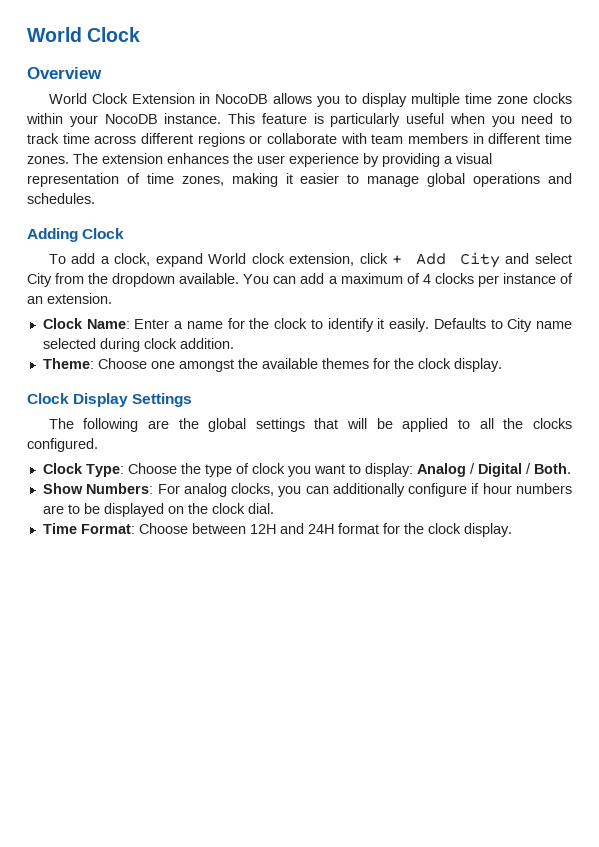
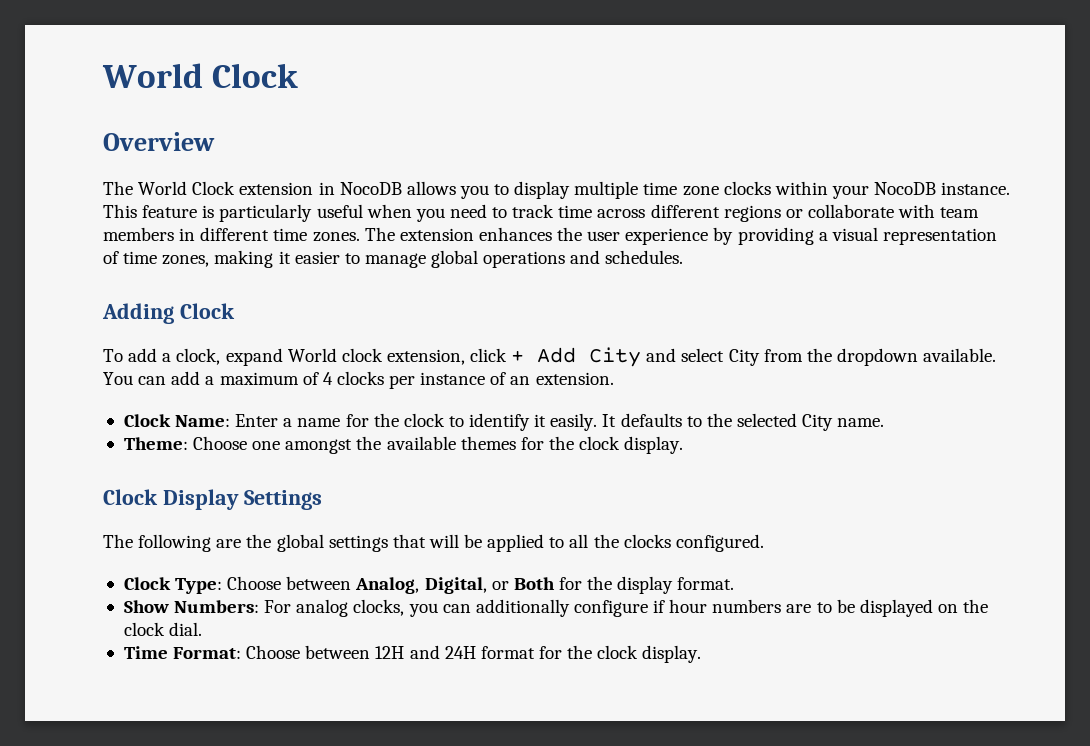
- World Clock Extension in NocoDB allows you to display multiple time zone clocks within your NocoDB instance.
+ The World Clock extension in NocoDB allows you to display multiple time zone clocks within your NocoDB instance.
- Defaults to City name selected during clock addition.
+ It defaults to the selected City name.
- Clock Type: Choose the type of clock you want to display: Analog / Digital / Both.
+ Clock Type: Choose between Analog, Digital, or Both for the display format.

